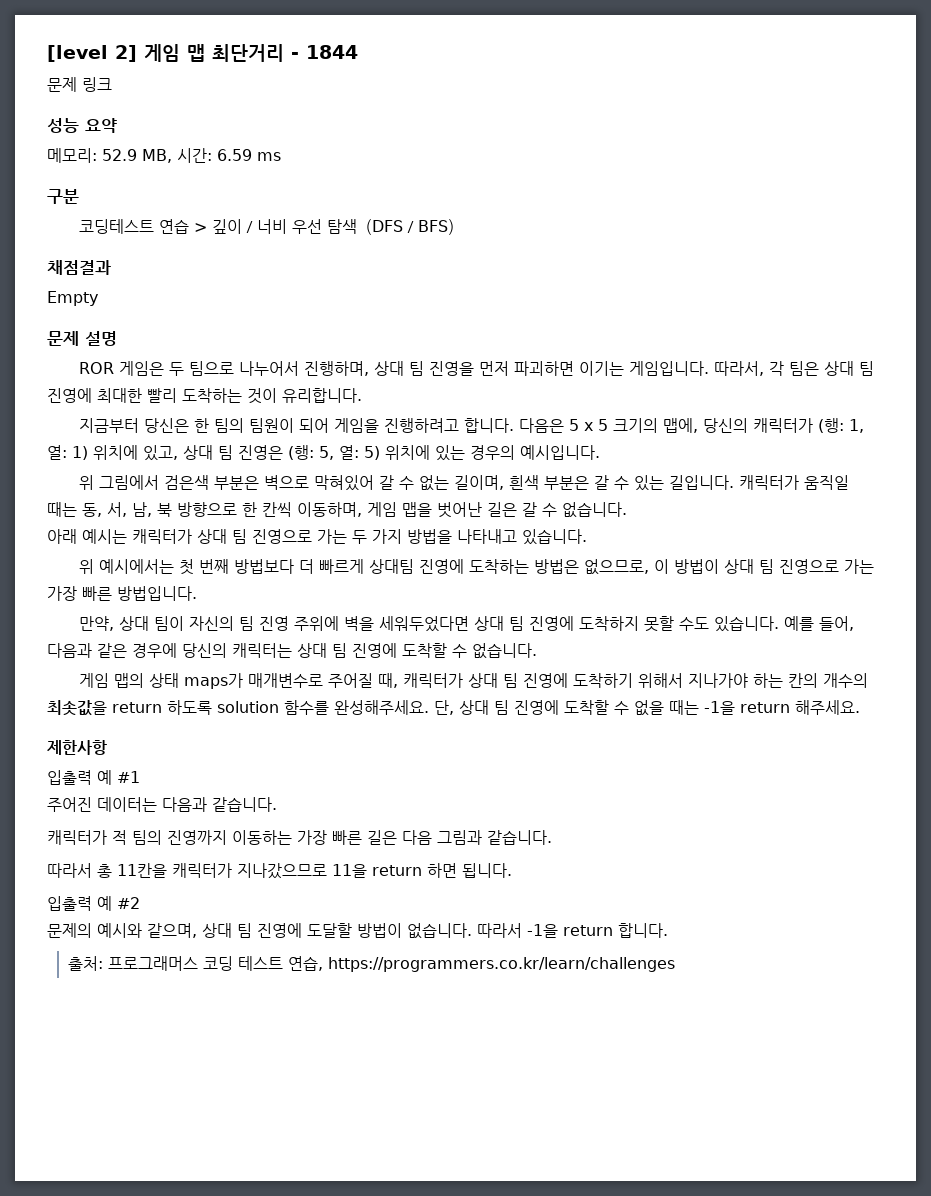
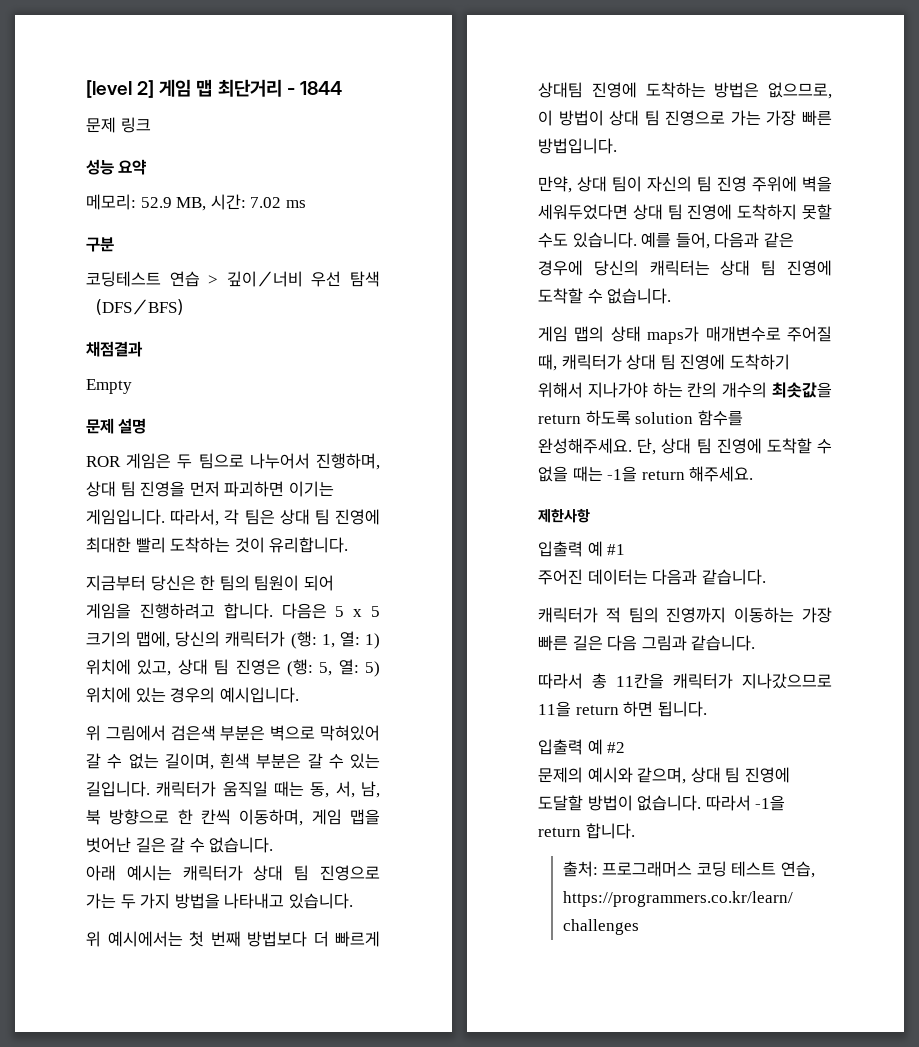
- 메모리: 52.9 MB, 시간: 6.59 ms
+ 메모리: 52.9 MB, 시간: 7.02 ms

